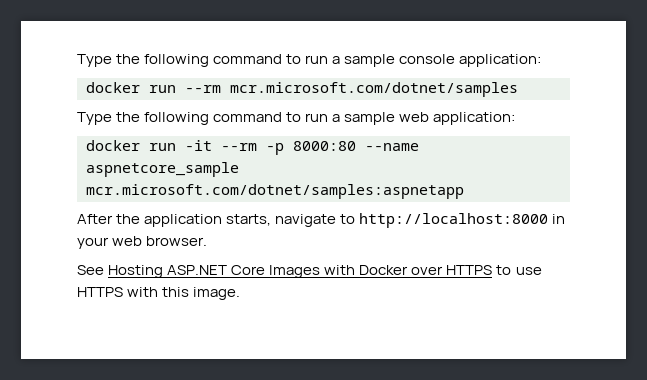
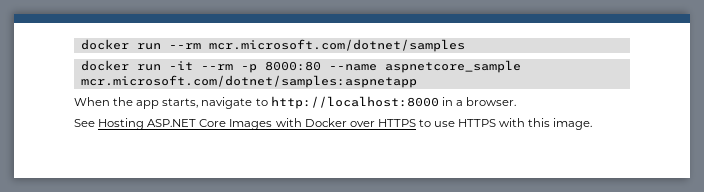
- Type the following command to run a sample console application:
  docker run --rm mcr.microsoft.com/dotnet/samples
- Type the following command to run a sample web application:
- After the application starts, navigate to http://localhost:8000 in your web browser.
+ When the app starts, navigate to http://localhost:8000 in a browser.

